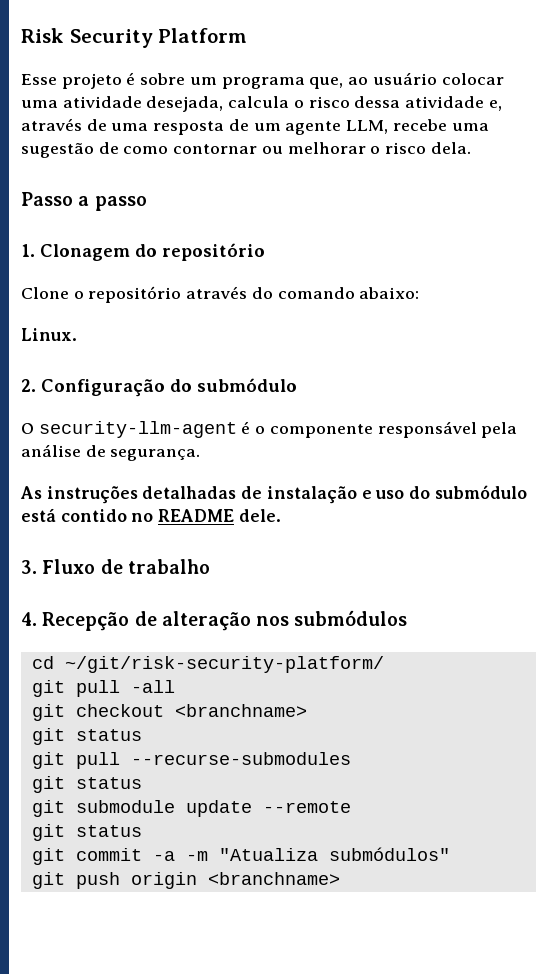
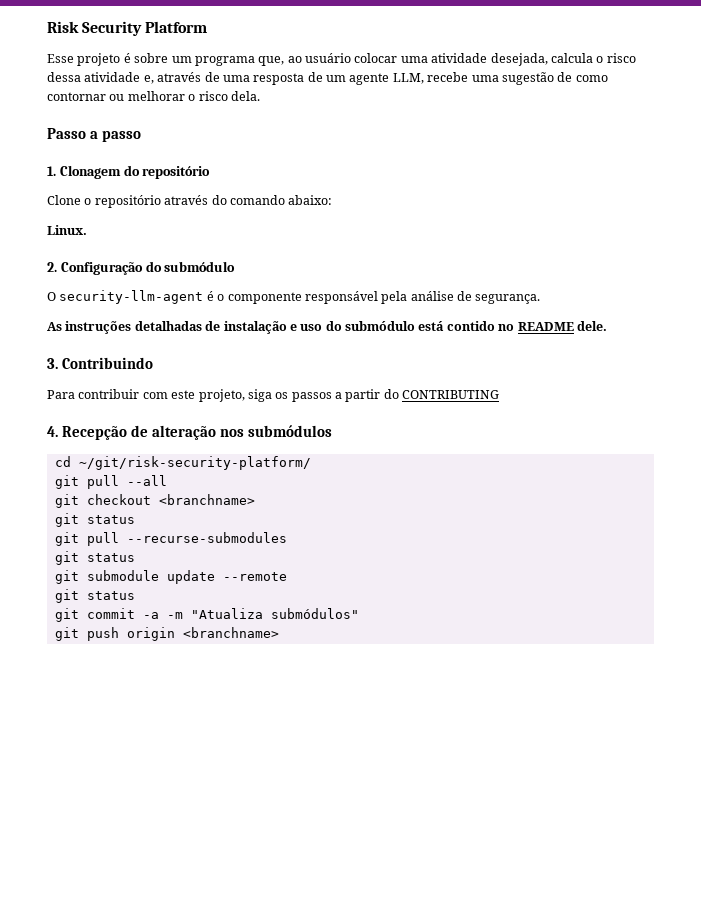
- 3. Fluxo de trabalho
+ 3. Contribuindo
+ Para contribuir com este projeto, siga os passos a partir do CONTRIBUTING
- git pull -all
+ git pull --all

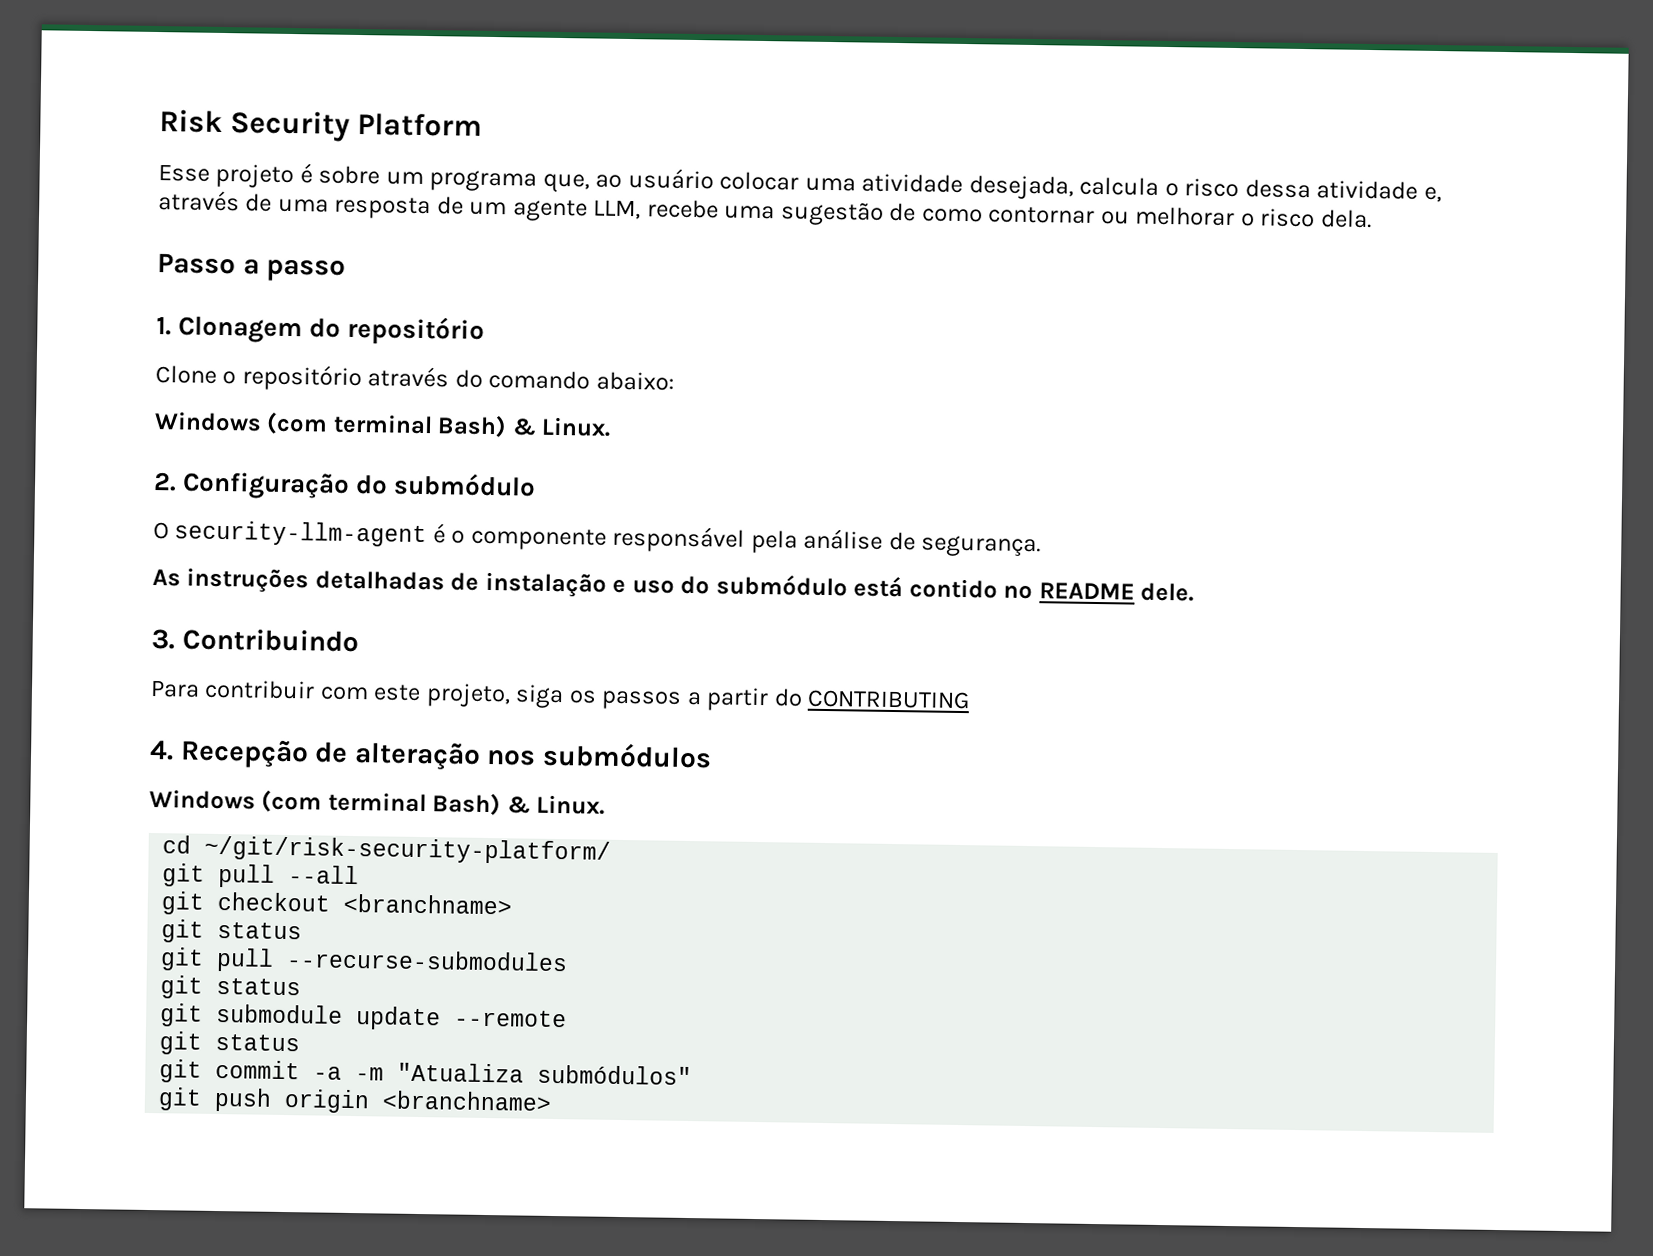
  Clone o repositório através do comando abaixo:
- Linux.
+ Windows (com terminal Bash) & Linux.
  4. Recepção de alteração nos submódulos
+ Windows (com terminal Bash) & Linux.

